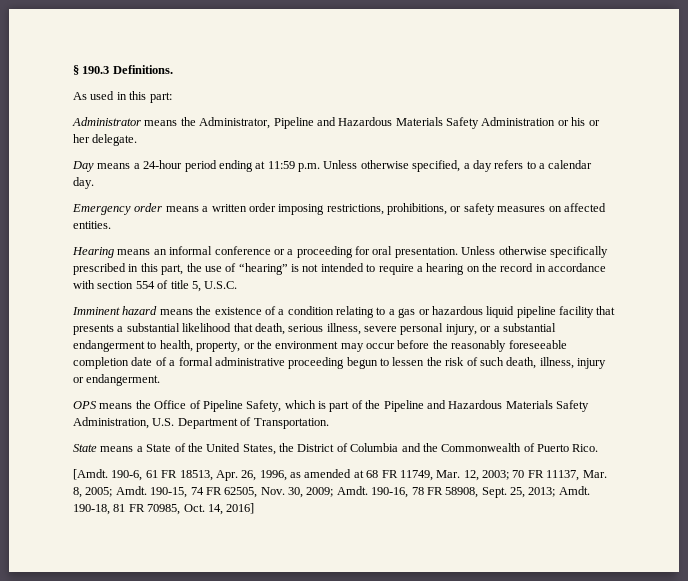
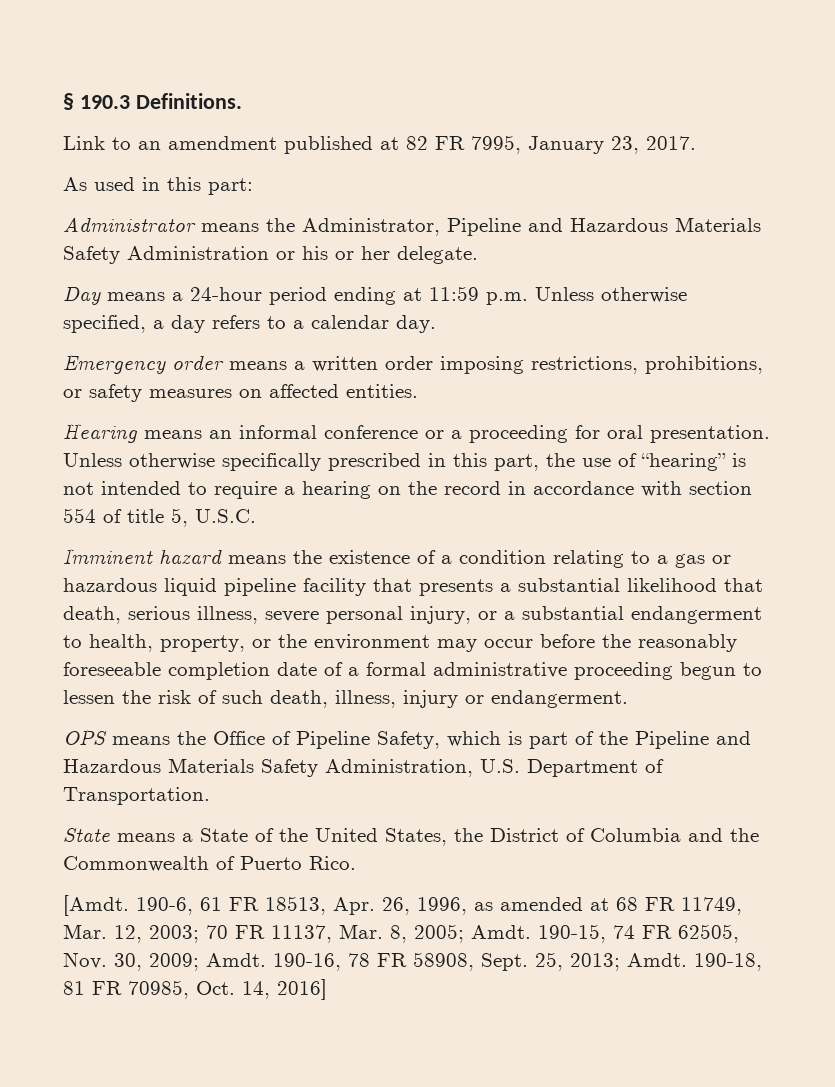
+ Link to an amendment published at 82 FR 7995, January 23, 2017.

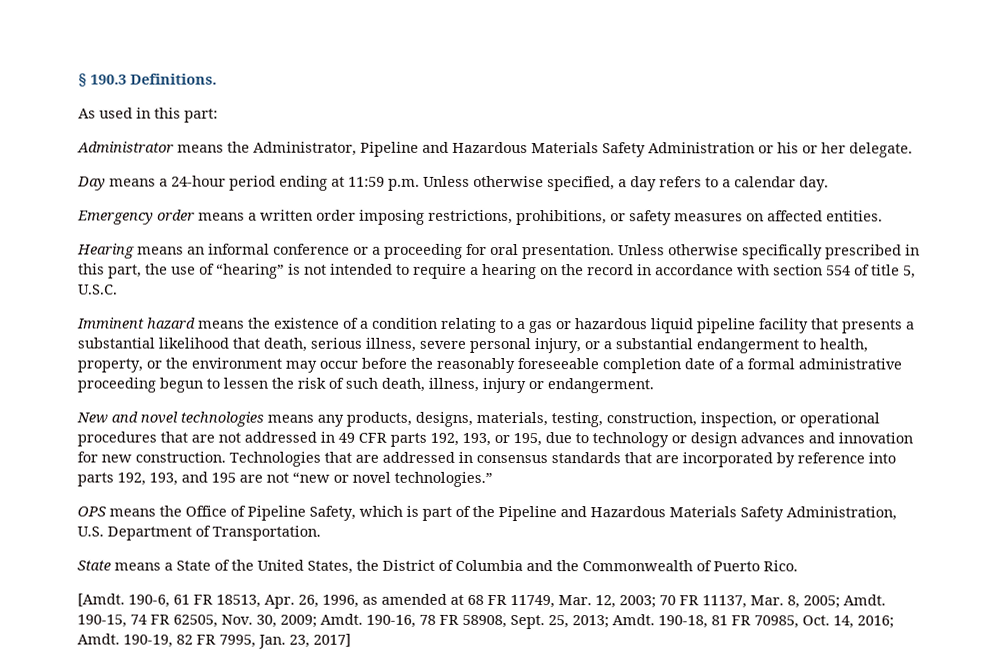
- Link to an amendment published at 82 FR 7995, January 23, 2017.
+ New and novel technologies means any products, designs, materials, testing, construction, inspection, or operational procedures that are not addressed in 49 CFR parts 192, 193, or 195, due to technology or design advances and innovation for new construction. Technologies that are addressed in consensus standards that are incorporated by reference into parts 192, 193, and 195 are not “new or novel technologies.”
- 190-18, 81 FR 70985, Oct. 14, 2016]
+ 190-18, 81 FR 70985, Oct. 14, 2016; Amdt. 190-19, 82 FR 7995, Jan. 23, 2017]

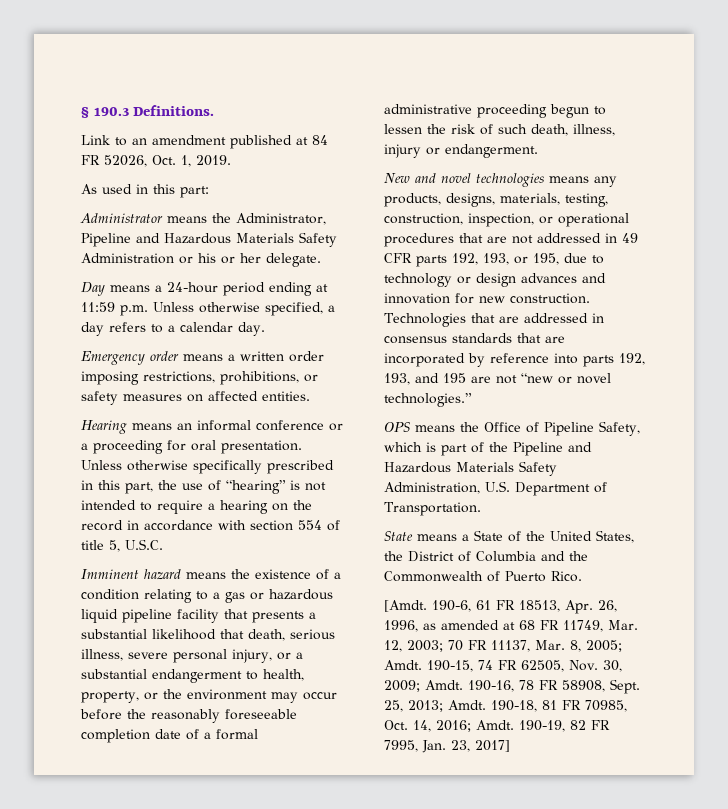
+ Link to an amendment published at 84 FR 52026, Oct. 1, 2019.

